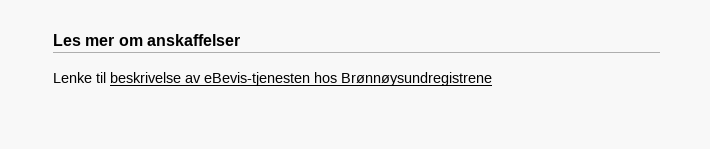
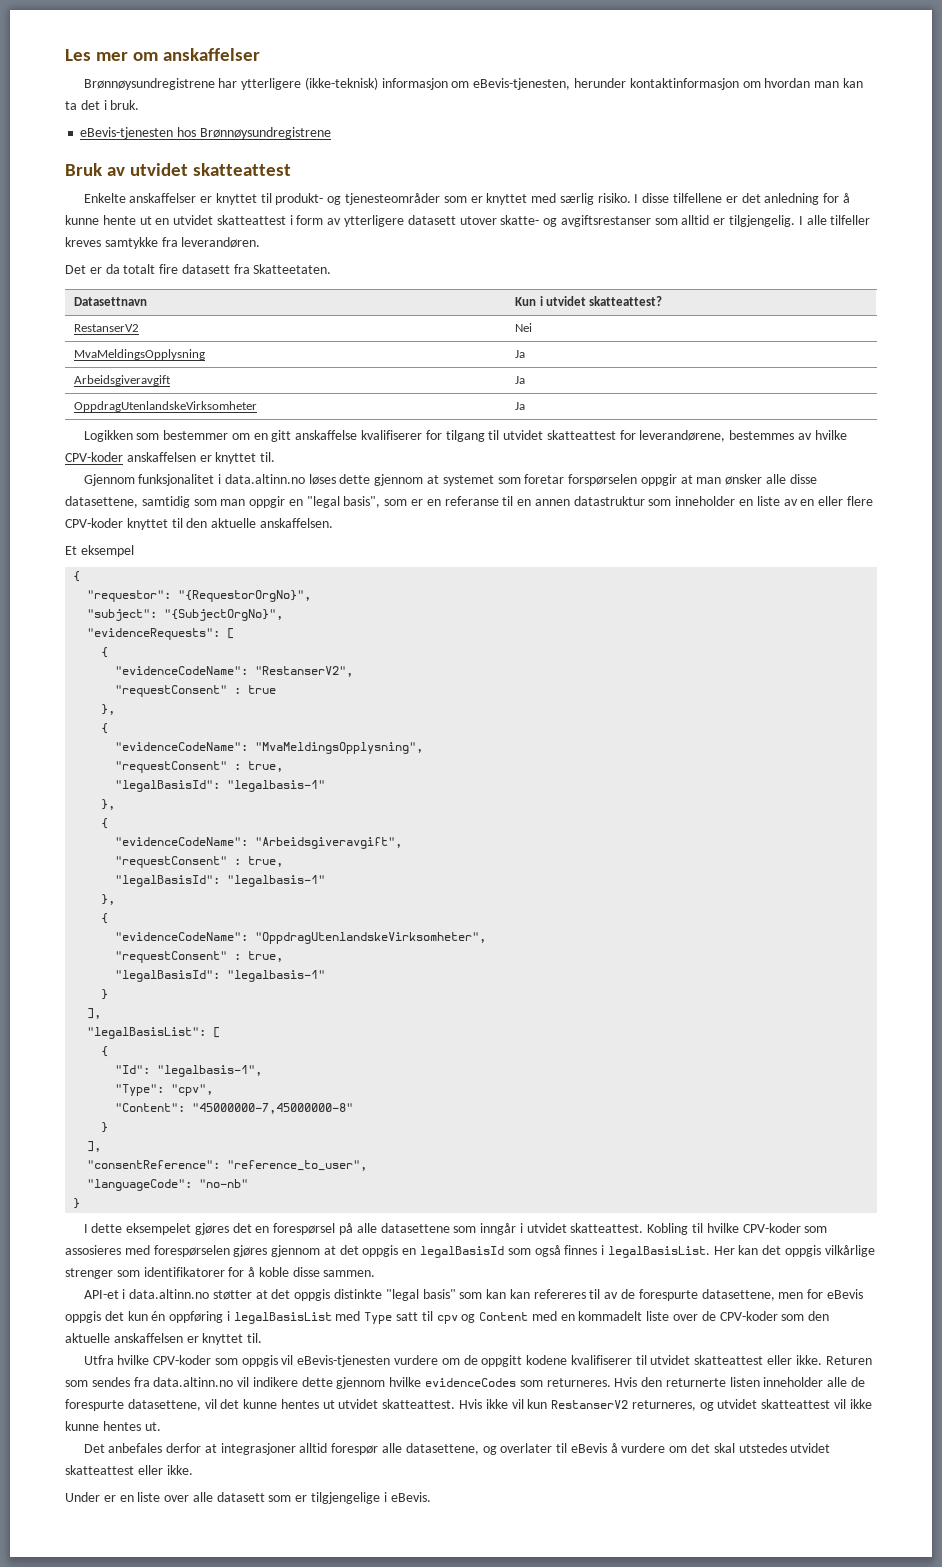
- Lenke til beskrivelse av eBevis-tjenesten hos Brønnøysundregistrene
+ Brønnøysundregistrene har ytterligere (ikke-teknisk) informasjon om eBevis-tjenesten, herunder kontaktinformasjon om hvordan man kan ta det i bruk.
+ eBevis-tjenesten hos Brønnøysundregistrene
+ Bruk av utvidet skatteattest
+ Enkelte anskaffelser er knyttet til produkt- og tjenesteområder som er knyttet med særlig risiko. I disse tilfellene er det anledning for å kunne hente ut en utvidet skatteattest i form av ytterligere datasett utover skatte- og avgiftsrestanser som alltid er tilgjengelig. I alle tilfeller kreves samtykke fra leverandøren.
+ Det er da totalt fire datasett fra Skatteetaten.
+ Datasettnavn | Kun i utvidet skatteattest?
+ RestanserV2 | Nei
+ MvaMeldingsOpplysning | Ja
+ Arbeidsgiveravgift | Ja
+ OppdragUtenlandskeVirksomheter | Ja
+ Logikken som bestemmer om en gitt anskaffelse kvalifiserer for tilgang til utvidet skatteattest for leverandørene, bestemmes av hvilke CPV-koder anskaffelsen er knyttet til.
+ Gjennom funksjonalitet i data.altinn.no løses dette gjennom at systemet som foretar forspørselen oppgir at man ønsker alle disse datasettene, samtidig som man oppgir en "legal basis", som er en referanse til en annen datastruktur som inneholder en liste av en eller flere CPV-koder knyttet til den aktuelle anskaffelsen.
+ Et eksempel
+ {
+ "requestor": "{RequestorOrgNo}",
+ "subject": "{SubjectOrgNo}",
+ "evidenceRequests": [
+ {
+ "evidenceCodeName": "RestanserV2",
+ "requestConsent" : true
+ },
+ {
+ "evidenceCodeName": "MvaMeldingsOpplysning",
+ "requestConsent" : true,
+ "legalBasisId": "legalbasis-1"
+ },
+ {
+ "evidenceCodeName": "Arbeidsgiveravgift",
+ "requestConsent" : true,
+ "legalBasisId": "legalbasis-1"
+ },
+ {
+ "evidenceCodeName": "OppdragUtenlandskeVirksomheter",
+ "requestConsent" : true,
+ "legalBasisId": "legalbasis-1"
+ }
+ ],
+ "legalBasisList": [
+ {
+ "Id": "legalbasis-1",
+ "Type": "cpv",
+ "Content": "45000000-7,45000000-8"
+ }
+ ],
+ "consentReference": "reference_to_user",
+ "languageCode": "no-nb"
+ }
+ I dette eksempelet gjøres det en forespørsel på alle datasettene som inngår i utvidet skatteattest. Kobling til hvilke CPV-koder som assosieres med forespørselen gjøres gjennom at det oppgis en legalBasisId som også finnes i legalBasisList. Her kan det oppgis vilkårlige strenger som identifikatorer for å koble disse sammen.
+ API-et i data.altinn.no støtter at det oppgis distinkte "legal basis" som kan kan refereres til av de forespurte datasettene, men for eBevis oppgis det kun én oppføring i legalBasisList med Type satt til cpv og Content med en kommadelt liste over de CPV-koder som den aktuelle anskaffelsen er knyttet til.
+ Utfra hvilke CPV-koder som oppgis vil eBevis-tjenesten vurdere om de oppgitt kodene kvalifiserer til utvidet skatteattest eller ikke. Returen som sendes fra data.altinn.no vil indikere dette gjennom hvilke evidenceCodes som returneres. Hvis den returnerte listen inneholder alle de forespurte datasettene, vil det kunne hentes ut utvidet skatteattest. Hvis ikke vil kun RestanserV2 returneres, og utvidet skatteattest vil ikke kunne hentes ut.
+ Det anbefales derfor at integrasjoner alltid forespør alle datasettene, og overlater til eBevis å vurdere om det skal utstedes utvidet skatteattest eller ikke.
+ Under er en liste over alle datasett som er tilgjengelige i eBevis.

